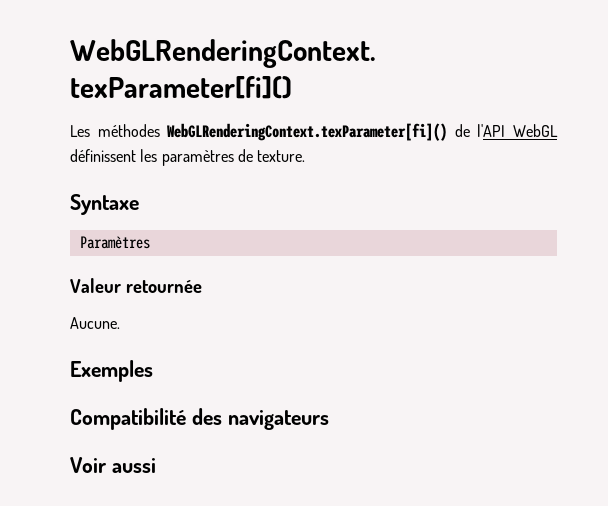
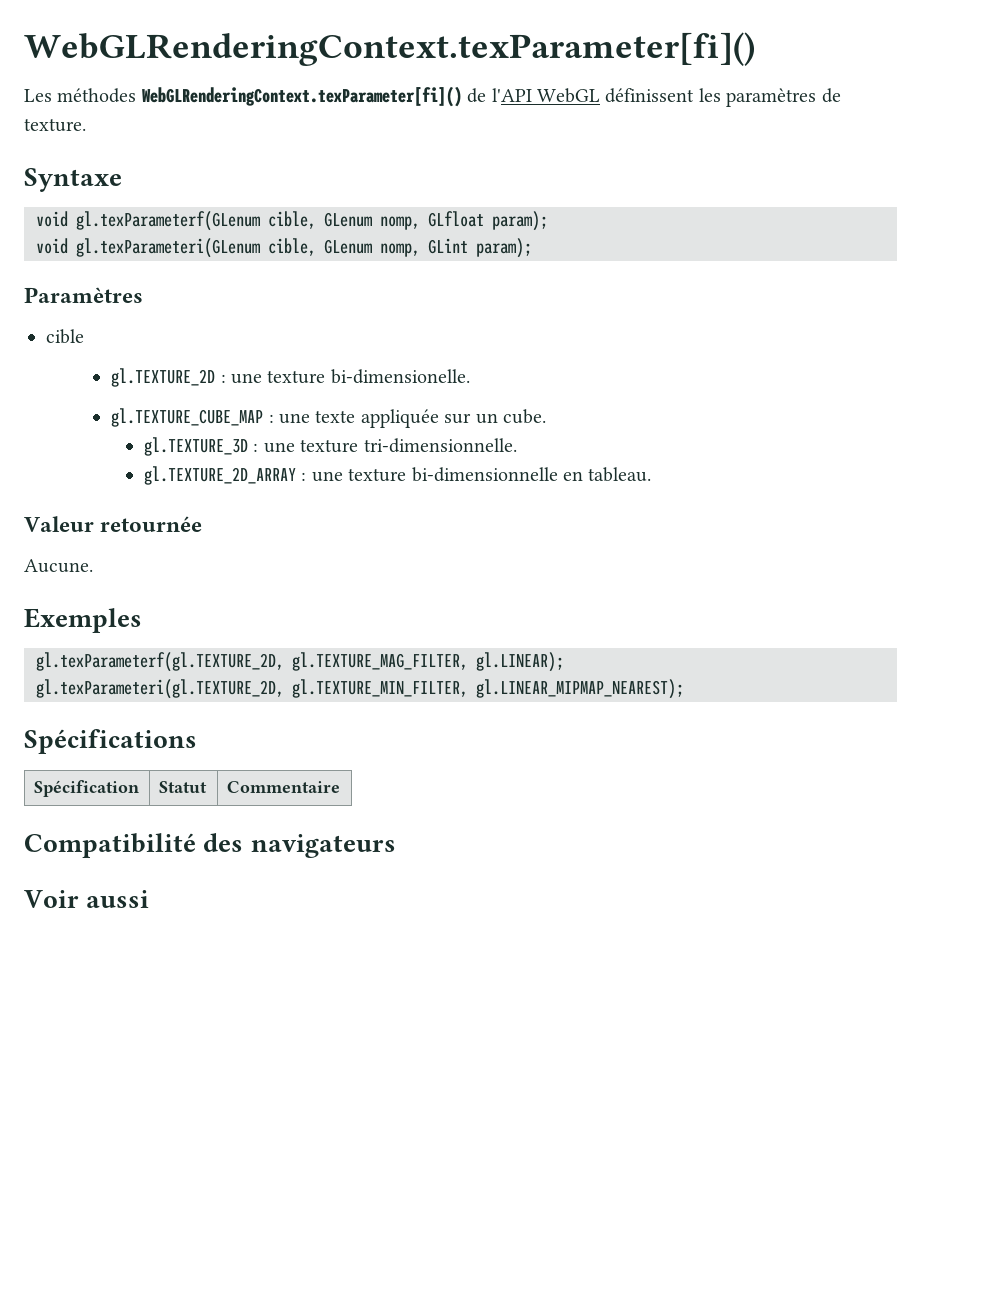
+ void gl.texParameterf(GLenum cible, GLenum nomp, GLfloat param);
+ void gl.texParameteri(GLenum cible, GLenum nomp, GLint param);
  Paramètres
+ cible
+ gl.TEXTURE_2D : une texture bi-dimensionelle.
+ gl.TEXTURE_CUBE_MAP : une texte appliquée sur un cube.
+ gl.TEXTURE_3D : une texture tri-dimensionnelle.
+ gl.TEXTURE_2D_ARRAY : une texture bi-dimensionnelle en tableau.
  Valeur retournée
  Aucune.
  Exemples
+ gl.texParameterf(gl.TEXTURE_2D, gl.TEXTURE_MAG_FILTER, gl.LINEAR);
+ gl.texParameteri(gl.TEXTURE_2D, gl.TEXTURE_MIN_FILTER, gl.LINEAR_MIPMAP_NEAREST);
+ Spécifications
+ Spécification | Statut | Commentaire

